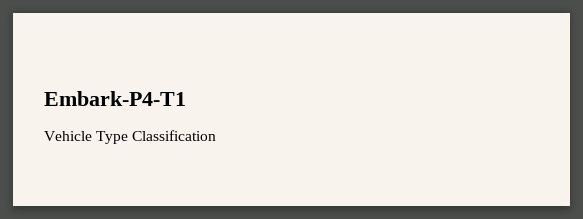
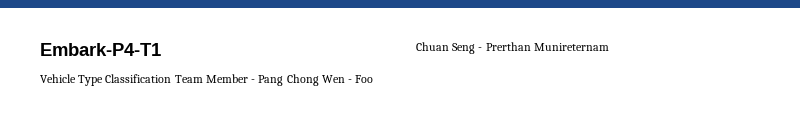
- Vehicle Type Classification
+ Vehicle Type Classification Team Member - Pang Chong Wen - Foo Chuan Seng - Prerthan Munireternam

